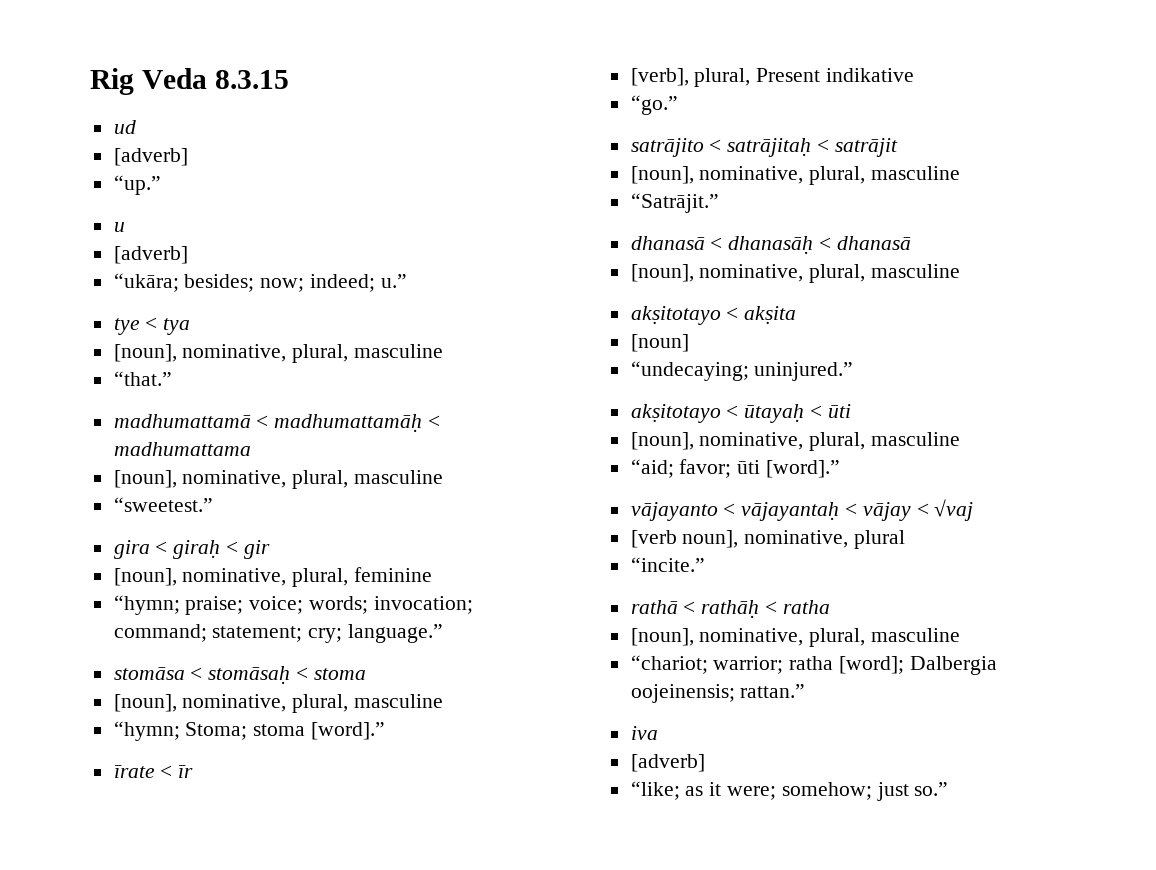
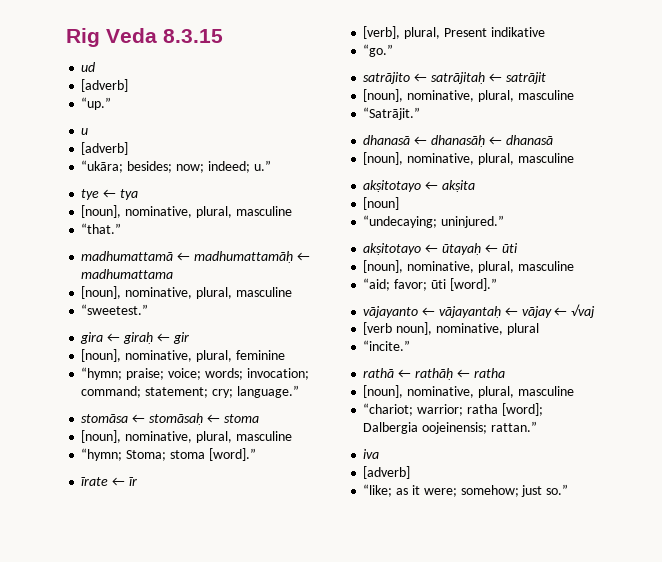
- tye < tya
+ tye ← tya
- madhumattamā < madhumattamāḥ < madhumattama
+ madhumattamā ← madhumattamāḥ ← madhumattama
- gira < giraḥ < gir
+ gira ← giraḥ ← gir
- stomāsa < stomāsaḥ < stoma
+ stomāsa ← stomāsaḥ ← stoma
- īrate < īr
+ īrate ← īr
- satrājito < satrājitaḥ < satrājit
+ satrājito ← satrājitaḥ ← satrājit
- dhanasā < dhanasāḥ < dhanasā
+ dhanasā ← dhanasāḥ ← dhanasā
- akṣitotayo < akṣita
+ akṣitotayo ← akṣita
- akṣitotayo < ūtayaḥ < ūti
+ akṣitotayo ← ūtayaḥ ← ūti
- vājayanto < vājayantaḥ < vājay < √vaj
+ vājayanto ← vājayantaḥ ← vājay ← √vaj
- rathā < rathāḥ < ratha
+ rathā ← rathāḥ ← ratha

